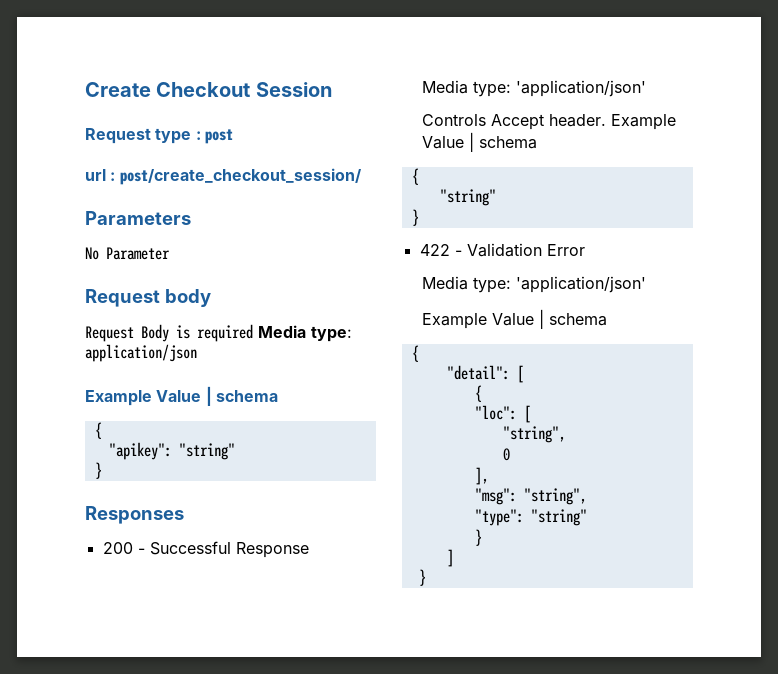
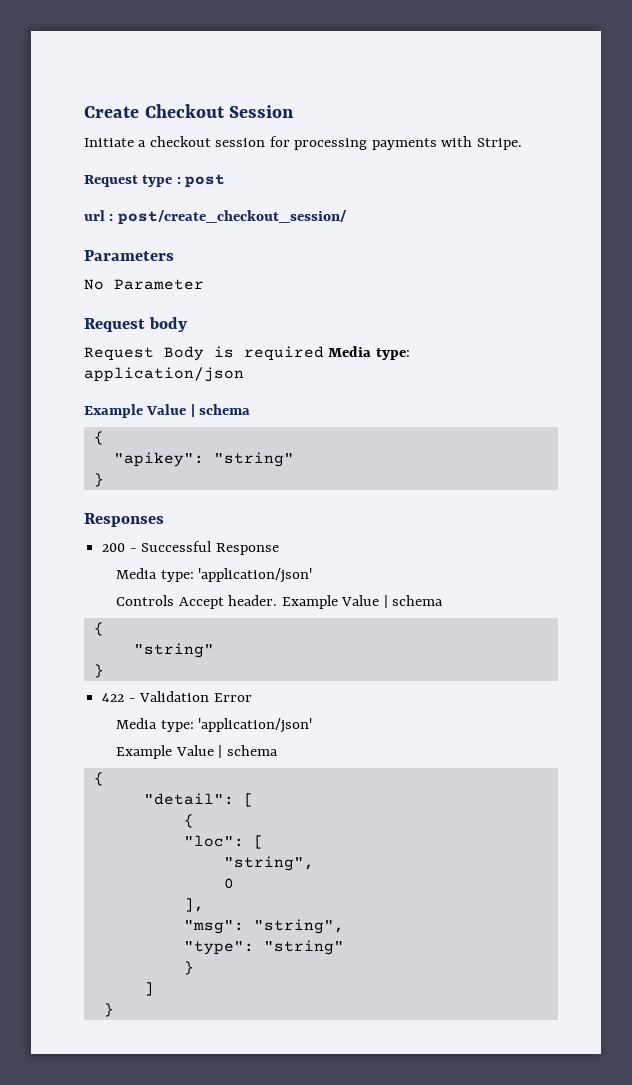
+ Initiate a checkout session for processing payments with Stripe.

